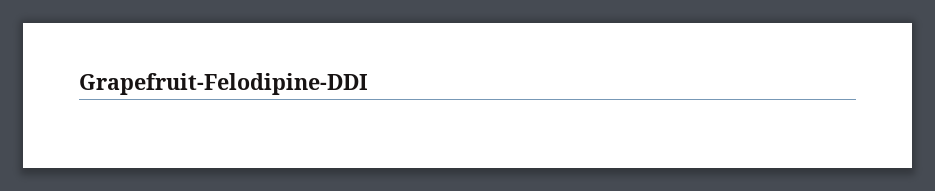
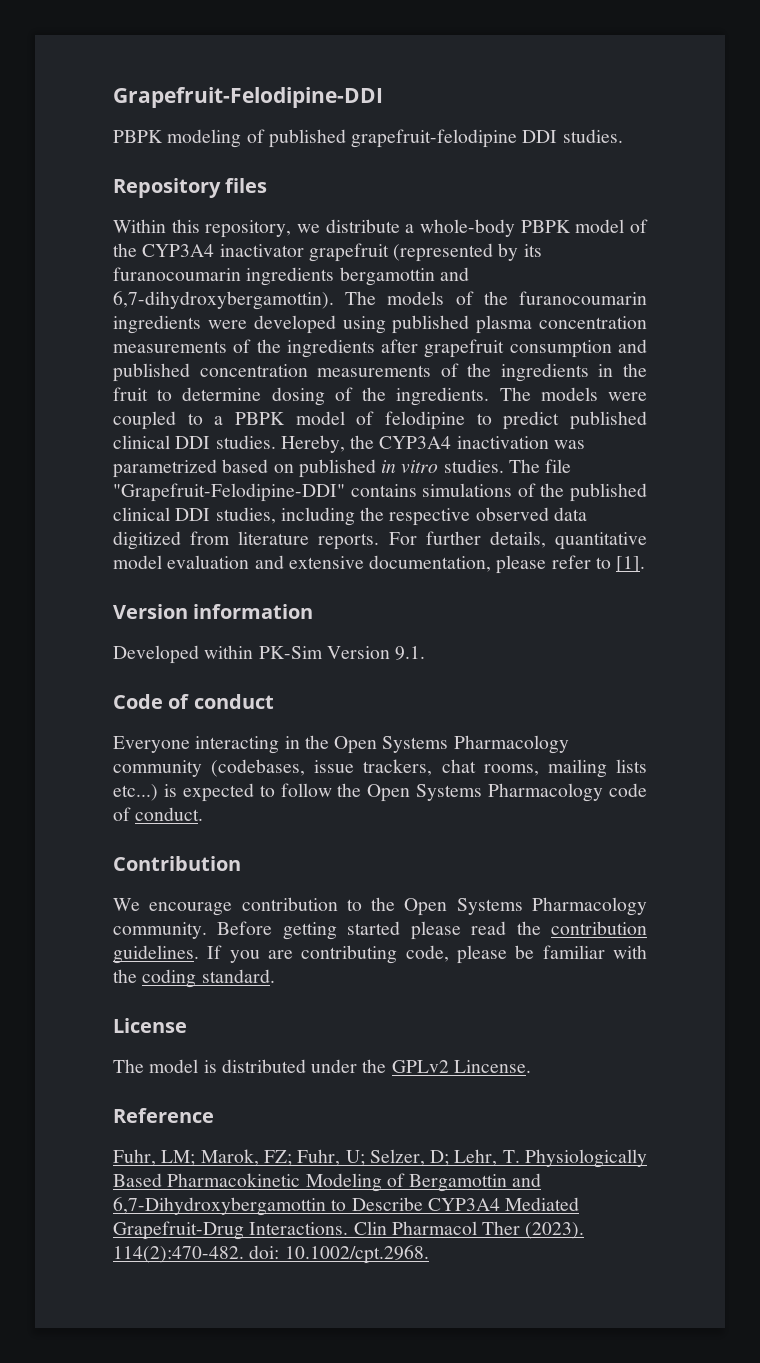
+ PBPK modeling of published grapefruit-felodipine DDI studies.
+ Repository files
+ Within this repository, we distribute a whole-body PBPK model of the CYP3A4 inactivator grapefruit (represented by its furanocoumarin ingredients bergamottin and 6,7-dihydroxybergamottin). The models of the furanocoumarin ingredients were developed using published plasma concentration measurements of the ingredients after grapefruit consumption and published concentration measurements of the ingredients in the fruit to determine dosing of the ingredients. The models were coupled to a PBPK model of felodipine to predict published clinical DDI studies. Hereby, the CYP3A4 inactivation was parametrized based on published in vitro studies. The file "Grapefruit-Felodipine-DDI" contains simulations of the published clinical DDI studies, including the respective observed data digitized from literature reports. For further details, quantitative model evaluation and extensive documentation, please refer to [1].
+ Version information
+ Developed within PK-Sim Version 9.1.
+ Code of conduct
+ Everyone interacting in the Open Systems Pharmacology community (codebases, issue trackers, chat rooms, mailing lists etc...) is expected to follow the Open Systems Pharmacology code of conduct.
+ Contribution
+ We encourage contribution to the Open Systems Pharmacology community. Before getting started please read the contribution guidelines. If you are contributing code, please be familiar with the coding standard.
+ License
+ The model is distributed under the GPLv2 Lincense.
+ Reference
+ Fuhr, LM; Marok, FZ; Fuhr, U; Selzer, D; Lehr, T. Physiologically Based Pharmacokinetic Modeling of Bergamottin and 6,7-Dihydroxybergamottin to Describe CYP3A4 Mediated Grapefruit-Drug Interactions. Clin Pharmacol Ther (2023). 114(2):470-482. doi: 10.1002/cpt.2968.

